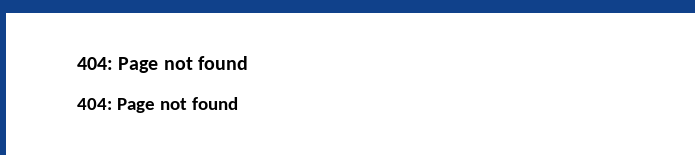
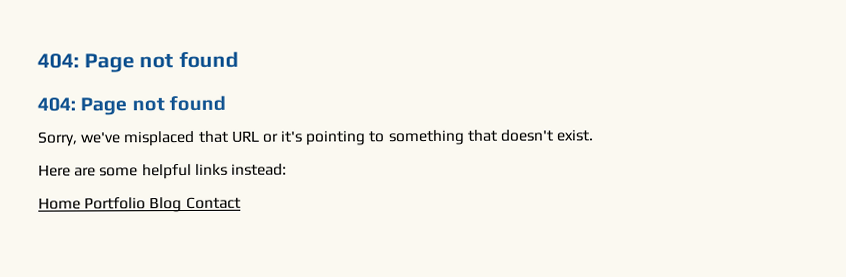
+ Sorry, we've misplaced that URL or it's pointing to something that doesn't exist.
+ Here are some helpful links instead:
+ Home Portfolio Blog Contact

